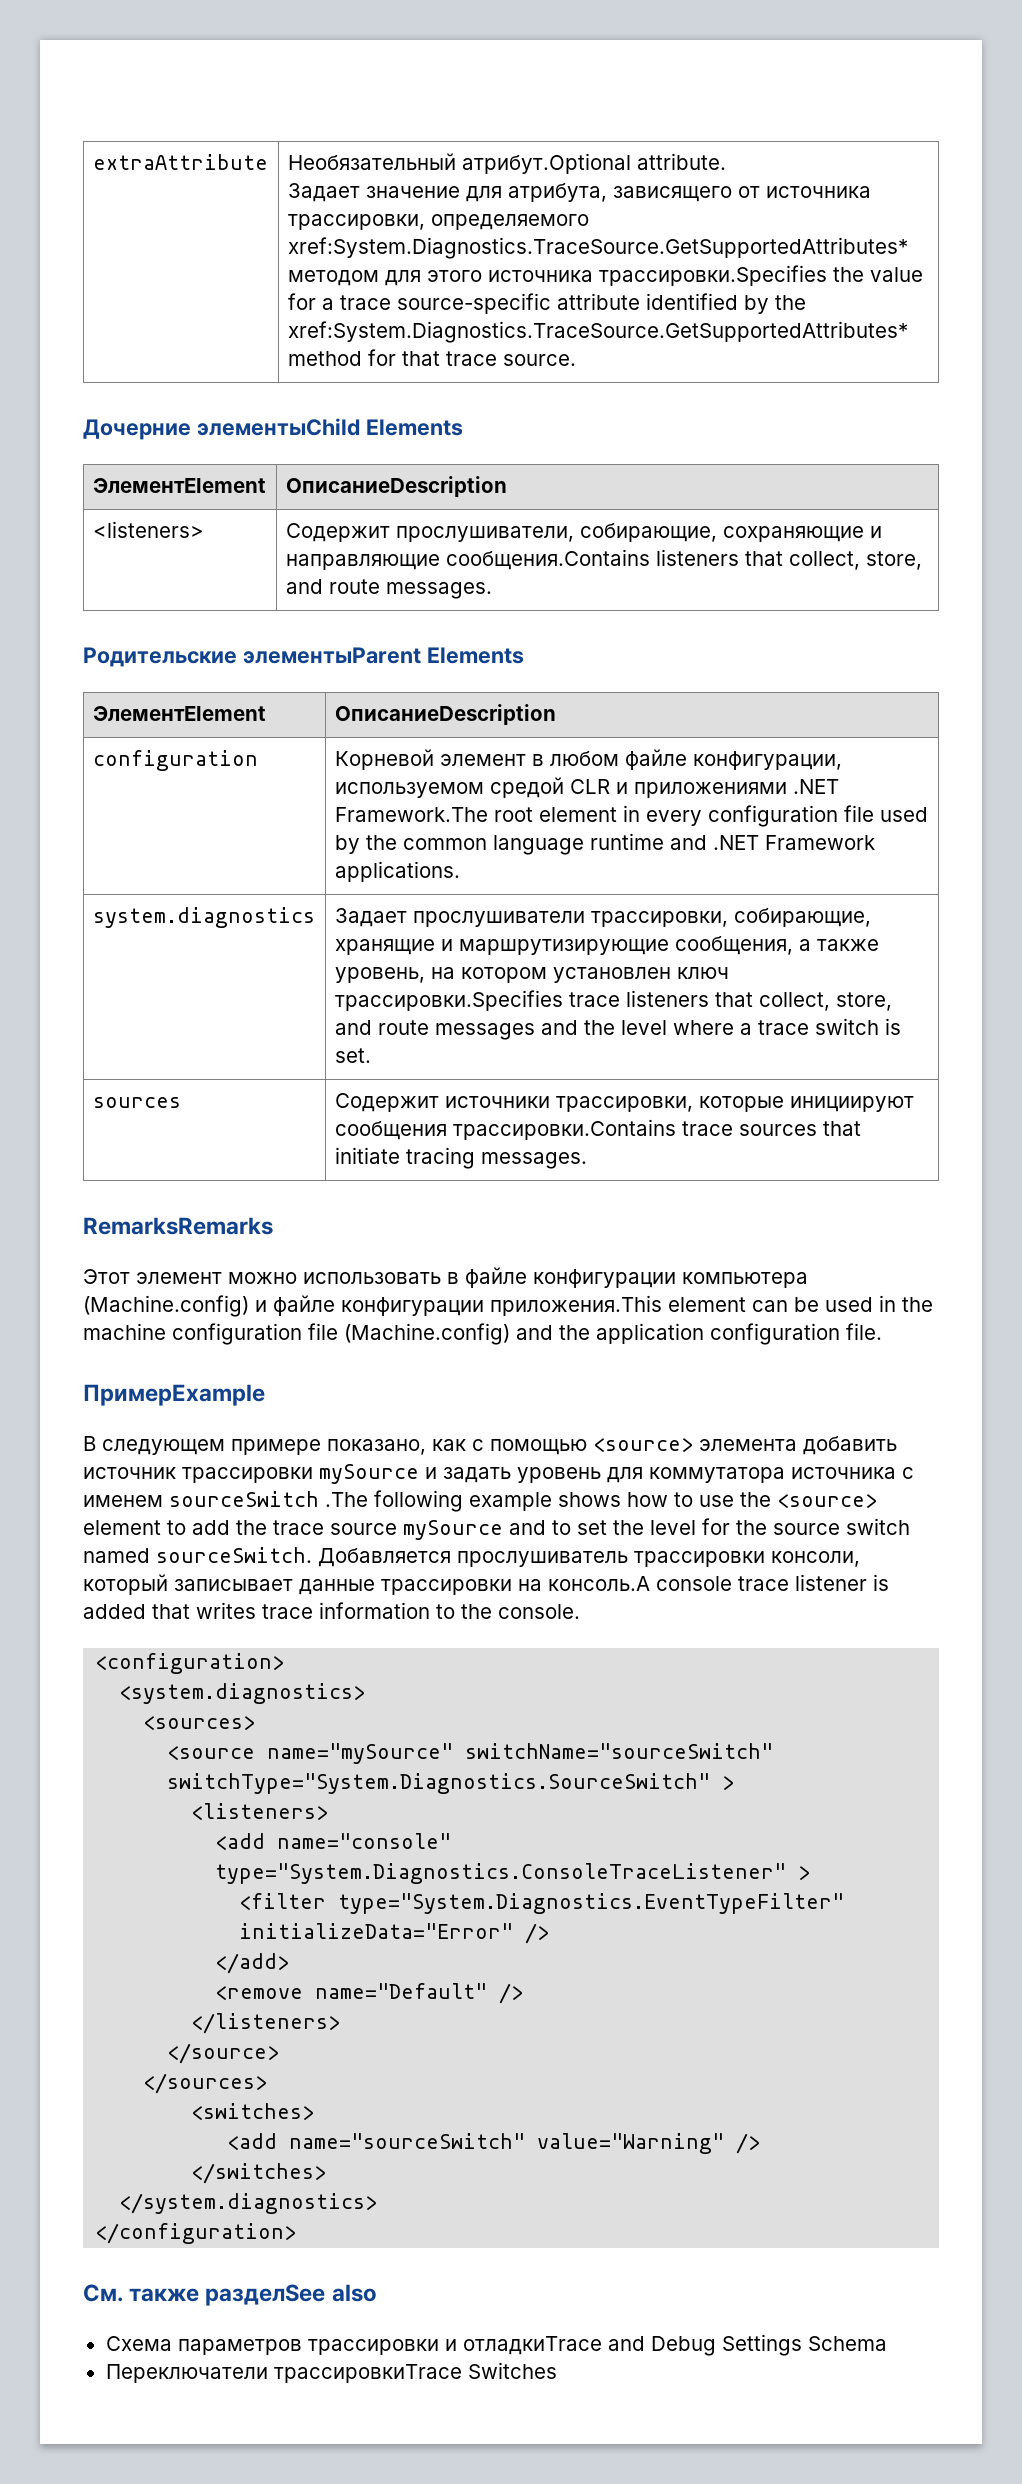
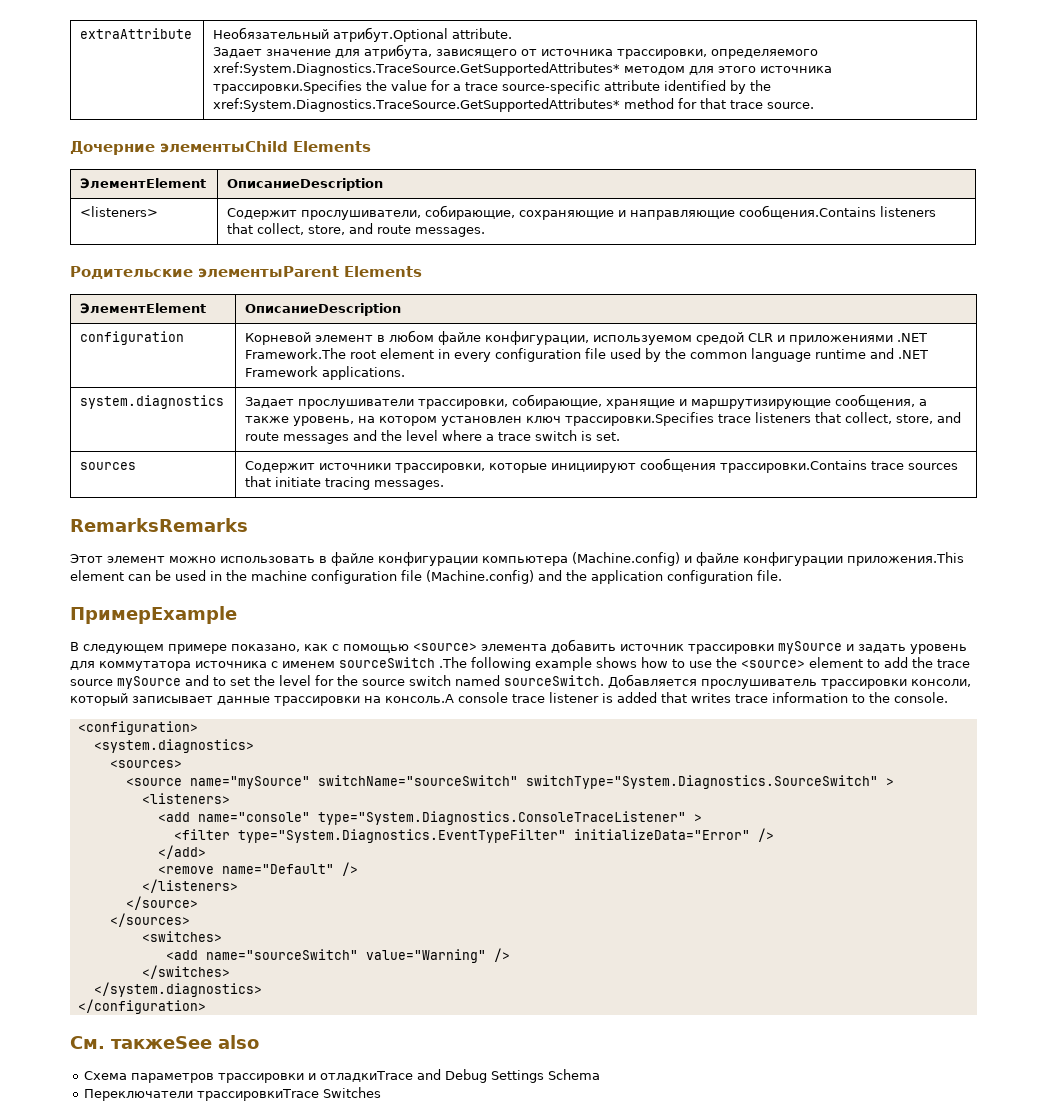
- См. также разделSee also
+ См. такжеSee also

